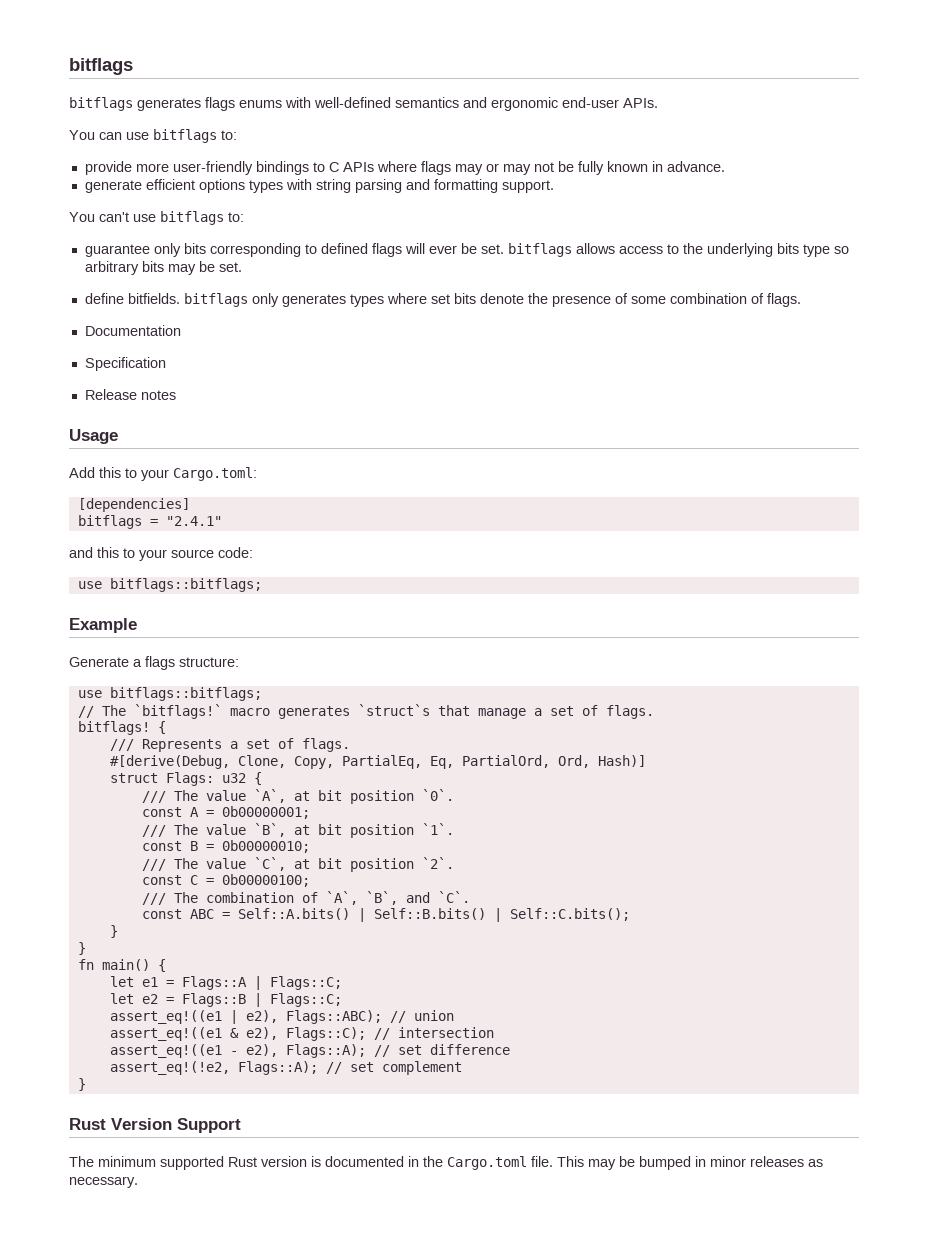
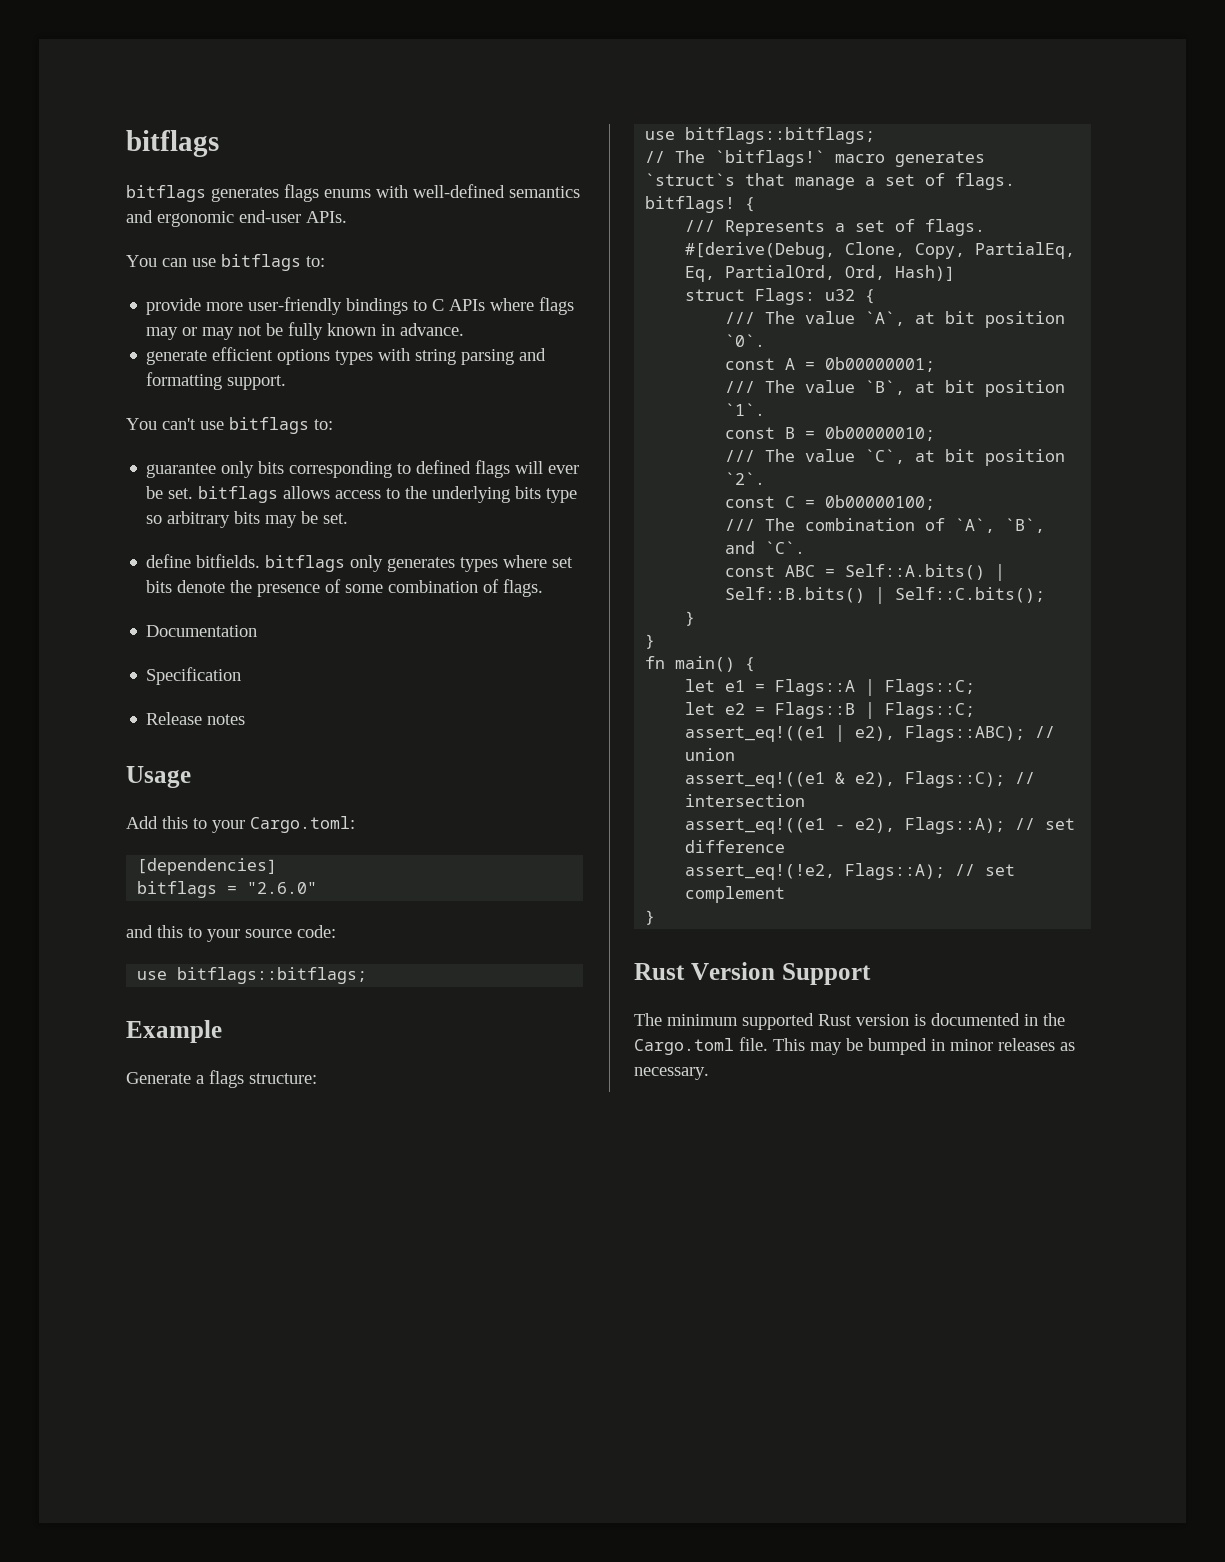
- bitflags = "2.4.1"
+ bitflags = "2.6.0"

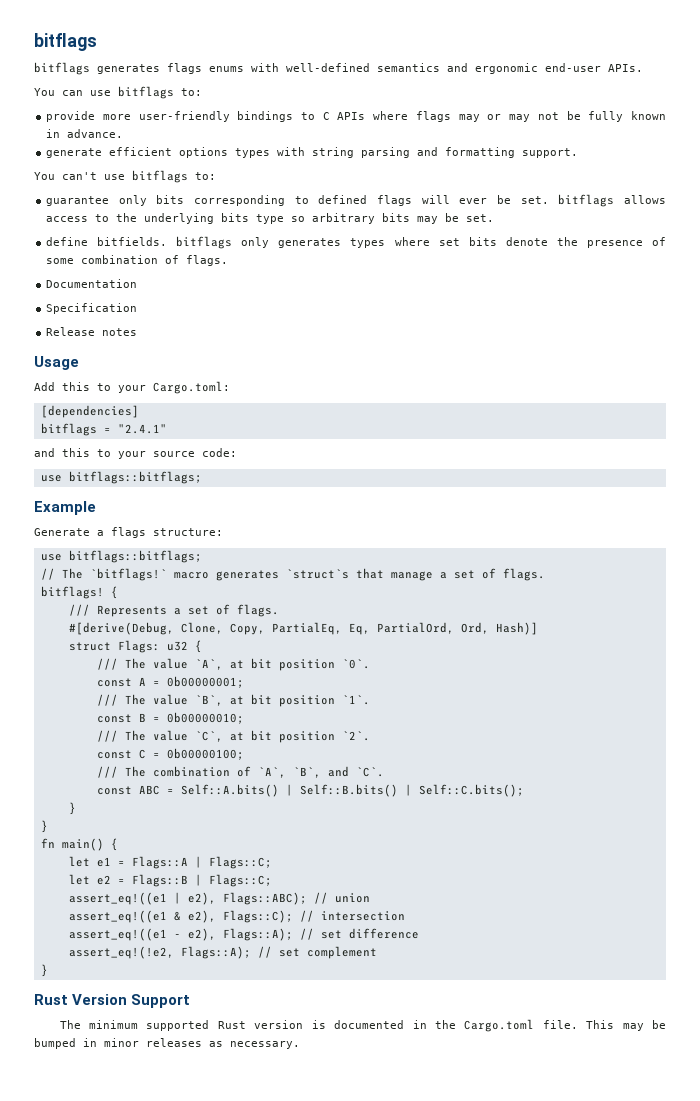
- bitflags = "2.6.0"
+ bitflags = "2.4.1"

